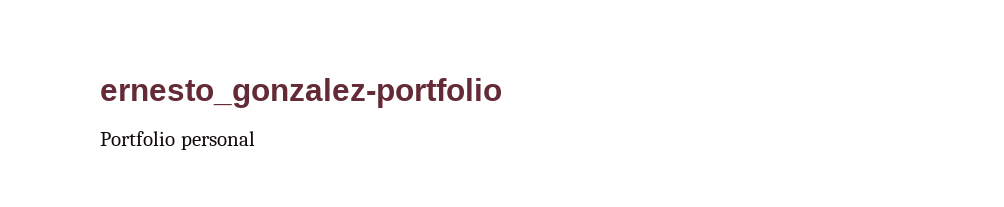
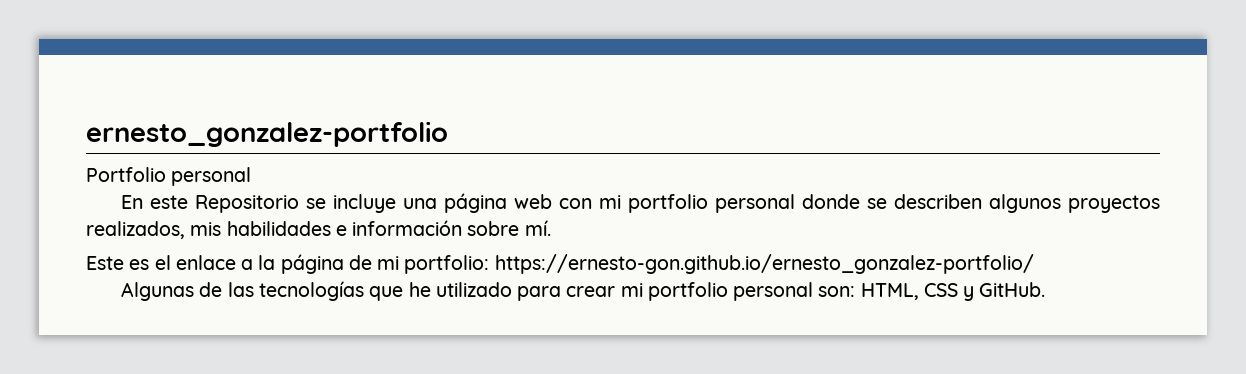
+ En este Repositorio se incluye una página web con mi portfolio personal donde se describen algunos proyectos realizados, mis habilidades e información sobre mí.
+ Este es el enlace a la página de mi portfolio: https://ernesto-gon.github.io/ernesto_gonzalez-portfolio/
+ Algunas de las tecnologías que he utilizado para crear mi portfolio personal son: HTML, CSS y GitHub.

